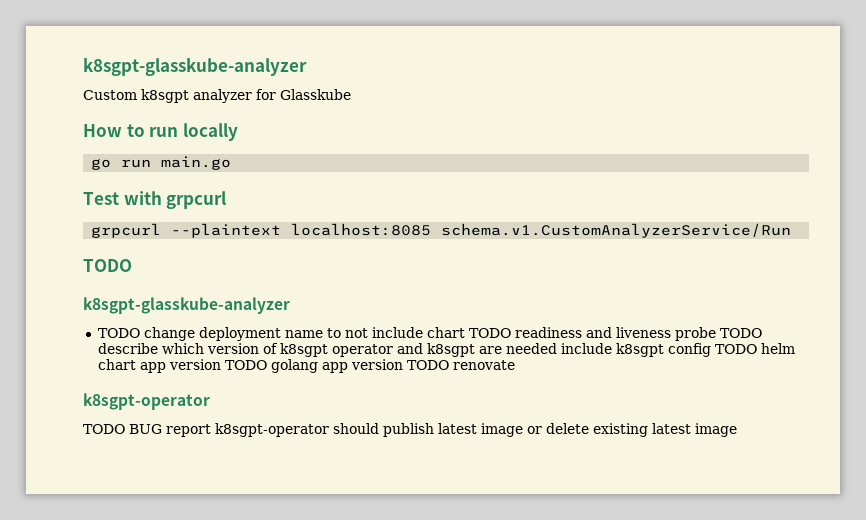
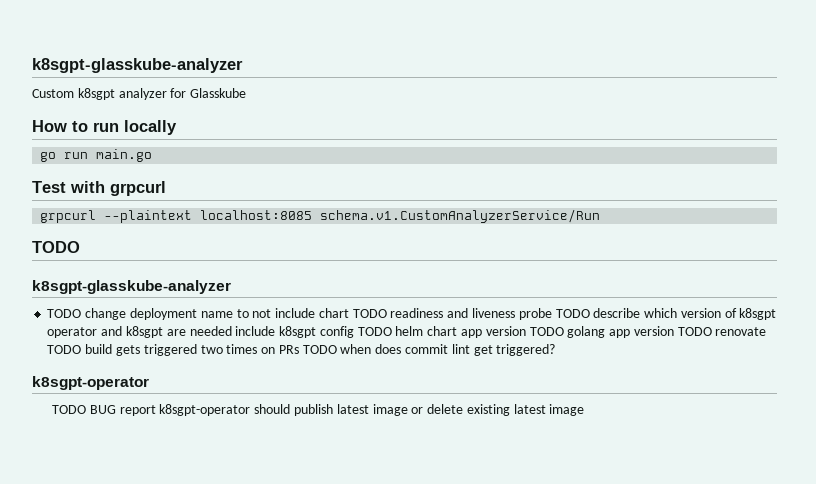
- TODO change deployment name to not include chart TODO readiness and liveness probe TODO describe which version of k8sgpt operator and k8sgpt are needed include k8sgpt config TODO helm chart app version TODO golang app version TODO renovate
+ TODO change deployment name to not include chart TODO readiness and liveness probe TODO describe which version of k8sgpt operator and k8sgpt are needed include k8sgpt config TODO helm chart app version TODO golang app version TODO renovate TODO build gets triggered two times on PRs TODO when does commit lint get triggered?

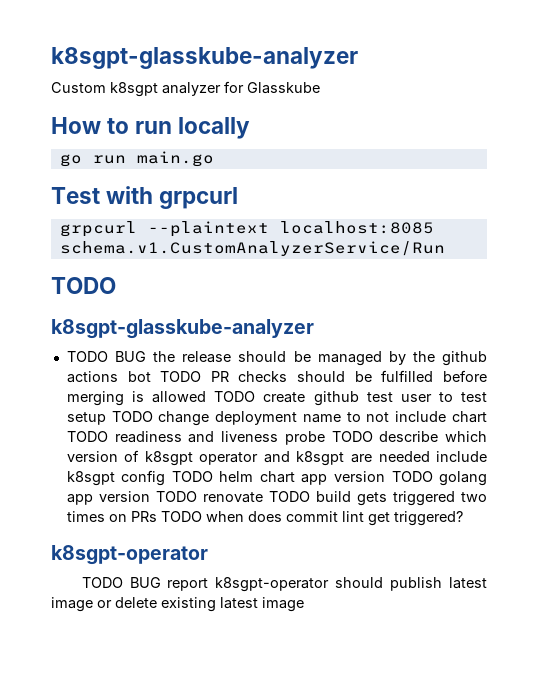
- TODO change deployment name to not include chart TODO readiness and liveness probe TODO describe which version of k8sgpt operator and k8sgpt are needed include k8sgpt config TODO helm chart app version TODO golang app version TODO renovate TODO build gets triggered two times on PRs TODO when does commit lint get triggered?
+ TODO BUG the release should be managed by the github actions bot TODO PR checks should be fulfilled before merging is allowed TODO create github test user to test setup TODO change deployment name to not include chart TODO readiness and liveness probe TODO describe which version of k8sgpt operator and k8sgpt are needed include k8sgpt config TODO helm chart app version TODO golang app version TODO renovate TODO build gets triggered two times on PRs TODO when does commit lint get triggered?

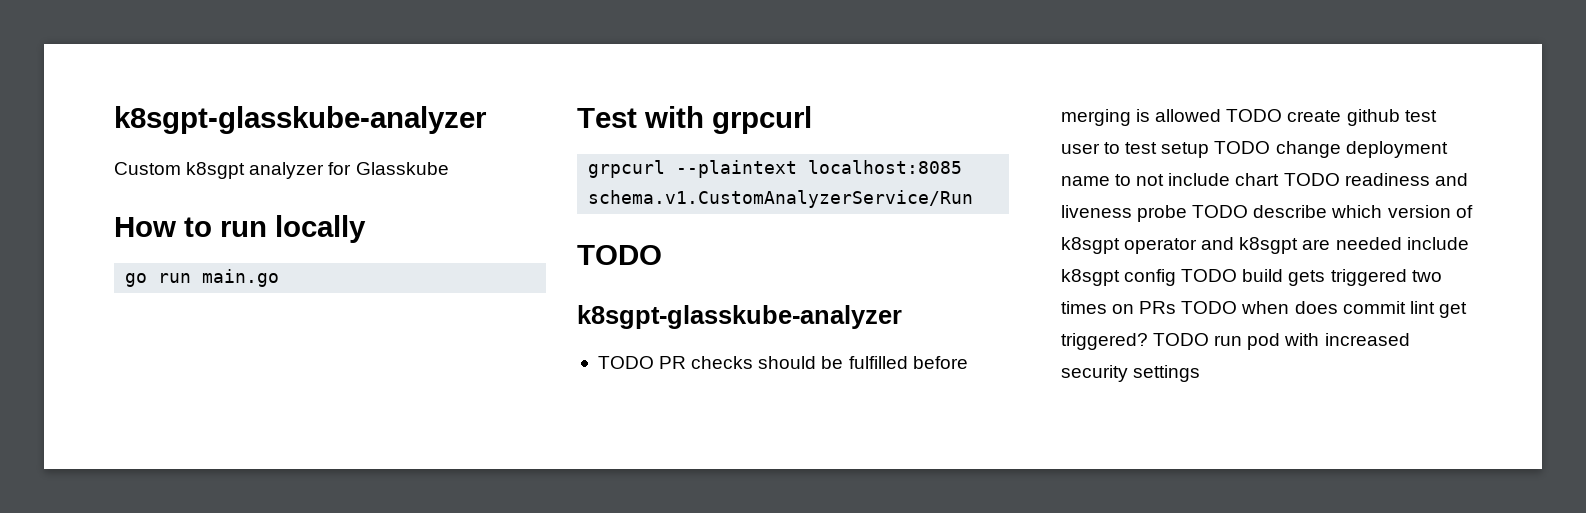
- TODO BUG the release should be managed by the github actions bot TODO PR checks should be fulfilled before merging is allowed TODO create github test user to test setup TODO change deployment name to not include chart TODO readiness and liveness probe TODO describe which version of k8sgpt operator and k8sgpt are needed include k8sgpt config TODO helm chart app version TODO golang app version TODO renovate TODO build gets triggered two times on PRs TODO when does commit lint get triggered?
- k8sgpt-operator
- TODO BUG report k8sgpt-operator should publish latest image or delete existing latest image
+ TODO PR checks should be fulfilled before merging is allowed TODO create github test user to test setup TODO change deployment name to not include chart TODO readiness and liveness probe TODO describe which version of k8sgpt operator and k8sgpt are needed include k8sgpt config TODO build gets triggered two times on PRs TODO when does commit lint get triggered? TODO run pod with increased security settings

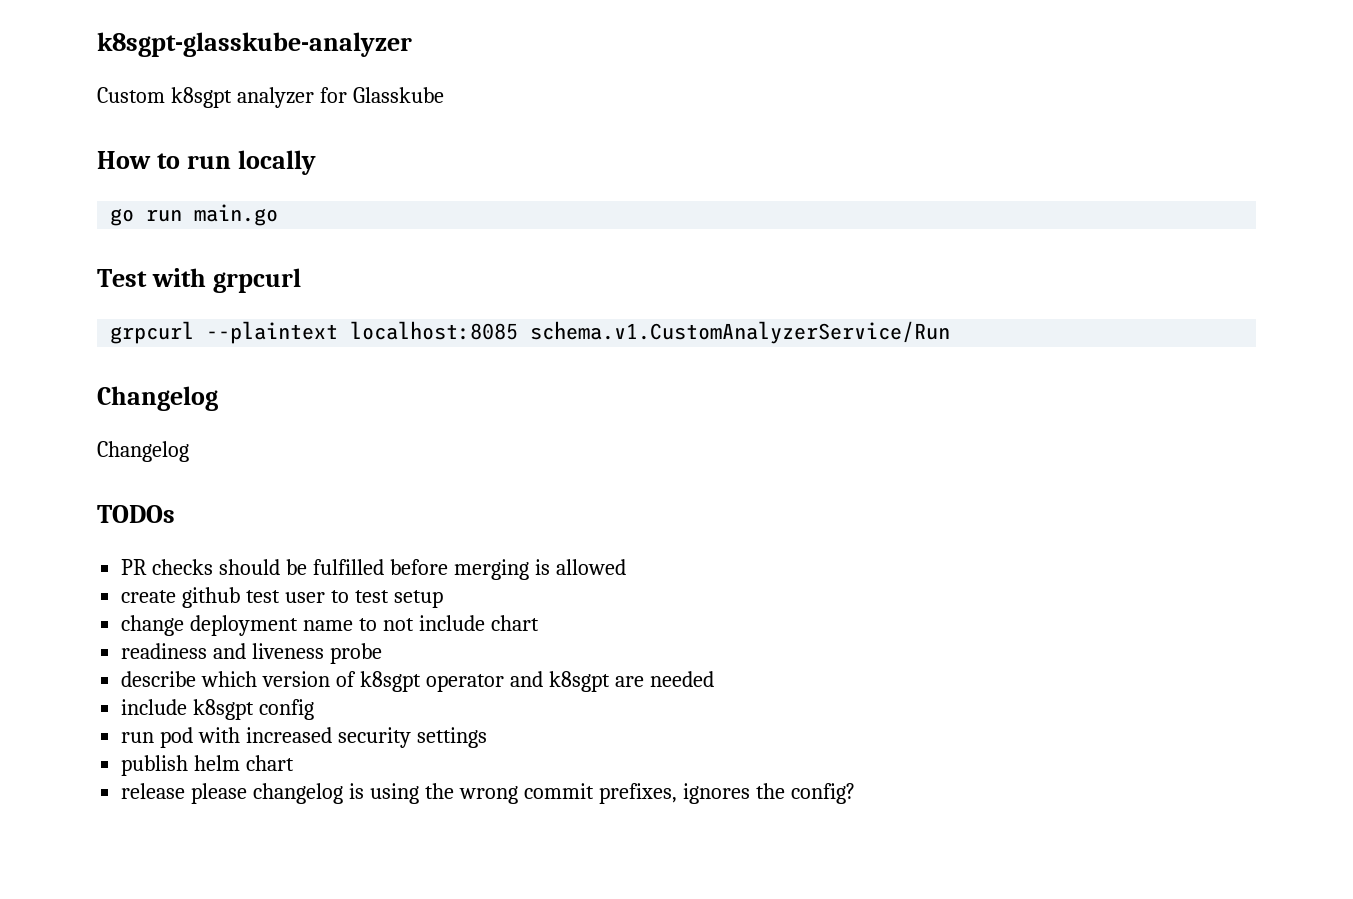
  grpcurl --plaintext localhost:8085 schema.v1.CustomAnalyzerService/Run
- TODO
- k8sgpt-glasskube-analyzer
- TODO PR checks should be fulfilled before merging is allowed TODO create github test user to test setup TODO change deployment name to not include chart TODO readiness and liveness probe TODO describe which version of k8sgpt operator and k8sgpt are needed include k8sgpt config TODO build gets triggered two times on PRs TODO when does commit lint get triggered? TODO run pod with increased security settings
+ Changelog
+ Changelog
+ TODOs
+ PR checks should be fulfilled before merging is allowed
+ create github test user to test setup
+ change deployment name to not include chart
+ readiness and liveness probe
+ describe which version of k8sgpt operator and k8sgpt are needed
+ include k8sgpt config
+ run pod with increased security settings
+ publish helm chart
+ release please changelog is using the wrong commit prefixes, ignores the config?

